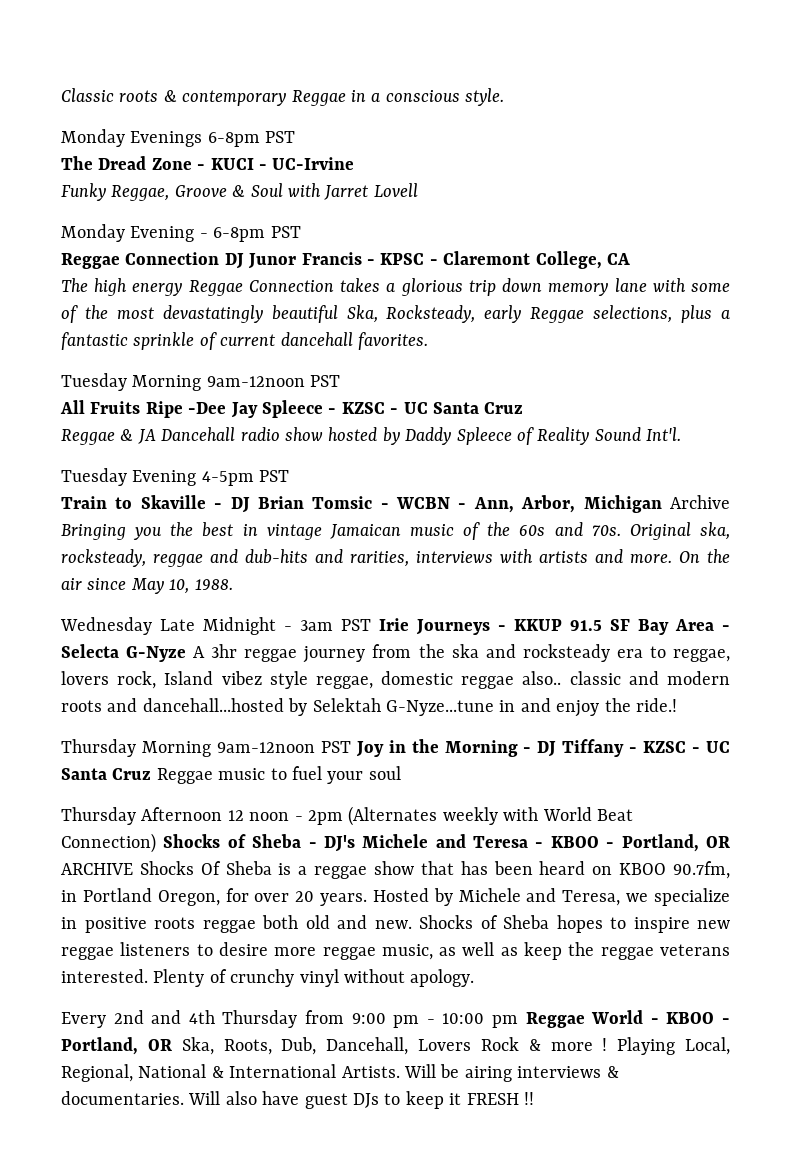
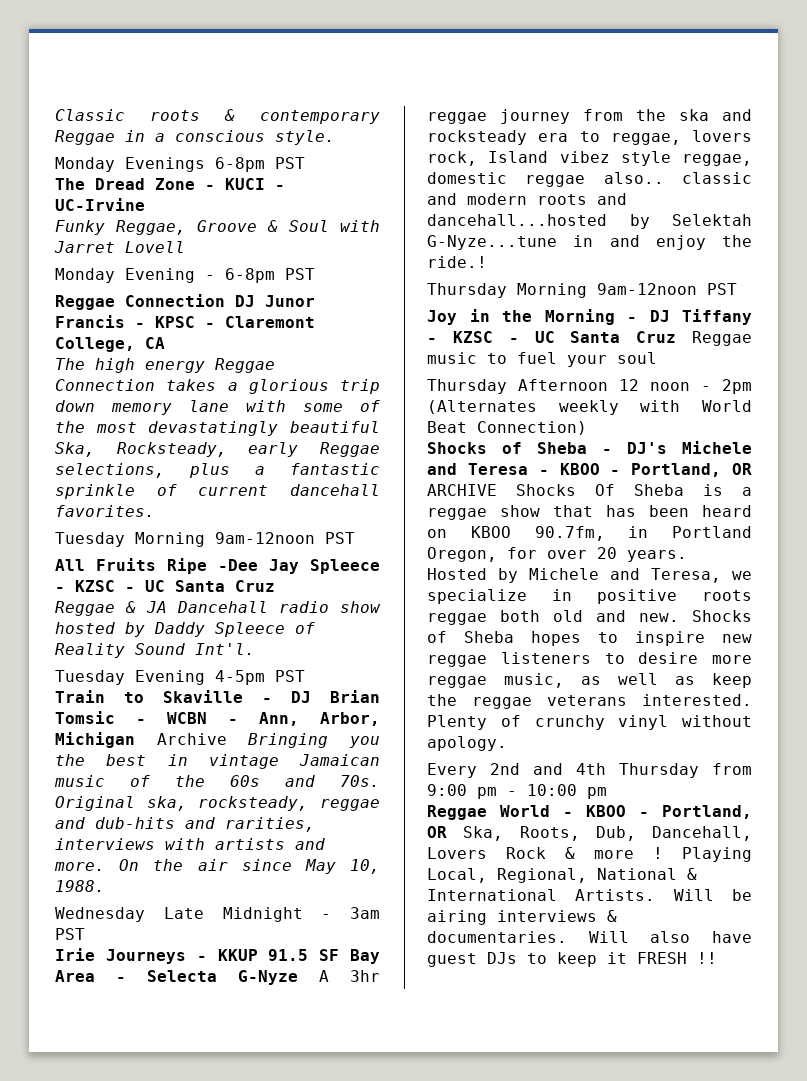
- Wednesday Late Midnight - 3am PST Irie Journeys - KKUP 91.5 SF Bay Area - Selecta G-Nyze A 3hr reggae journey from the ska and rocksteady era to reggae, lovers rock, Island vibez style reggae, domestic reggae also.. classic and modern roots and dancehall...hosted by Selektah G-Nyze...tune in and enjoy the ride.!
+ Wednesday Late Midnight - 3am PST
+ Irie Journeys - KKUP 91.5 SF Bay Area - Selecta G-Nyze A 3hr reggae journey from the ska and rocksteady era to reggae, lovers rock, Island vibez style reggae, domestic reggae also.. classic and modern roots and dancehall...hosted by Selektah G-Nyze...tune in and enjoy the ride.!
- Thursday Morning 9am-12noon PST Joy in the Morning - DJ Tiffany - KZSC - UC Santa Cruz Reggae music to fuel your soul
+ Thursday Morning 9am-12noon PST
+ Joy in the Morning - DJ Tiffany - KZSC - UC Santa Cruz Reggae music to fuel your soul
- Thursday Afternoon 12 noon - 2pm (Alternates weekly with World Beat Connection) Shocks of Sheba - DJ's Michele and Teresa - KBOO - Portland, OR ARCHIVE Shocks Of Sheba is a reggae show that has been heard on KBOO 90.7fm, in Portland Oregon, for over 20 years.
+ Thursday Afternoon 12 noon - 2pm (Alternates weekly with World Beat Connection)
+ Shocks of Sheba - DJ's Michele and Teresa - KBOO - Portland, OR ARCHIVE Shocks Of Sheba is a reggae show that has been heard on KBOO 90.7fm, in Portland Oregon, for over 20 years.
- Every 2nd and 4th Thursday from 9:00 pm - 10:00 pm Reggae World - KBOO - Portland, OR Ska, Roots, Dub, Dancehall, Lovers Rock & more !
+ Every 2nd and 4th Thursday from 9:00 pm - 10:00 pm
+ Reggae World - KBOO - Portland, OR Ska, Roots, Dub, Dancehall, Lovers Rock & more !

